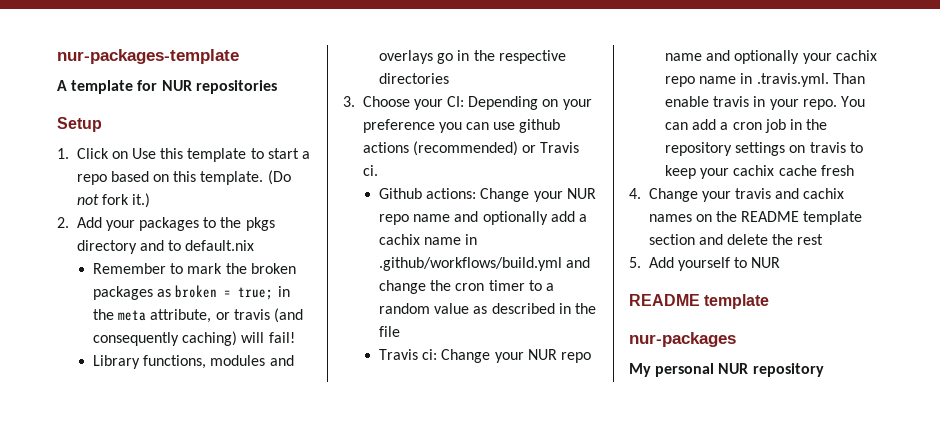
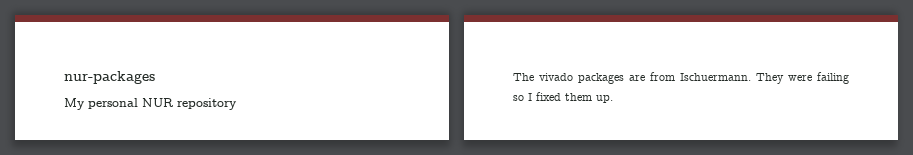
- nur-packages-template
- A template for NUR repositories
- Setup
- 1. Click on Use this template to start a repo based on this template. (Do not fork it.)
- 2. Add your packages to the pkgs directory and to default.nix
- Remember to mark the broken packages as broken = true; in the meta attribute, or travis (and consequently caching) will fail!
- Library functions, modules and overlays go in the respective directories
- 3. Choose your CI: Depending on your preference you can use github actions (recommended) or Travis ci.
- Github actions: Change your NUR repo name and optionally add a cachix name in .github/workflows/build.yml and change the cron timer to a random value as described in the file
- Travis ci: Change your NUR repo name and optionally your cachix repo name in .travis.yml. Than enable travis in your repo. You can add a cron job in the repository settings on travis to keep your cachix cache fresh
- 4. Change your travis and cachix names on the README template section and delete the rest
- 5. Add yourself to NUR
- README template
+ The vivado packages are from Ischuermann. They were failing so I fixed them up.

